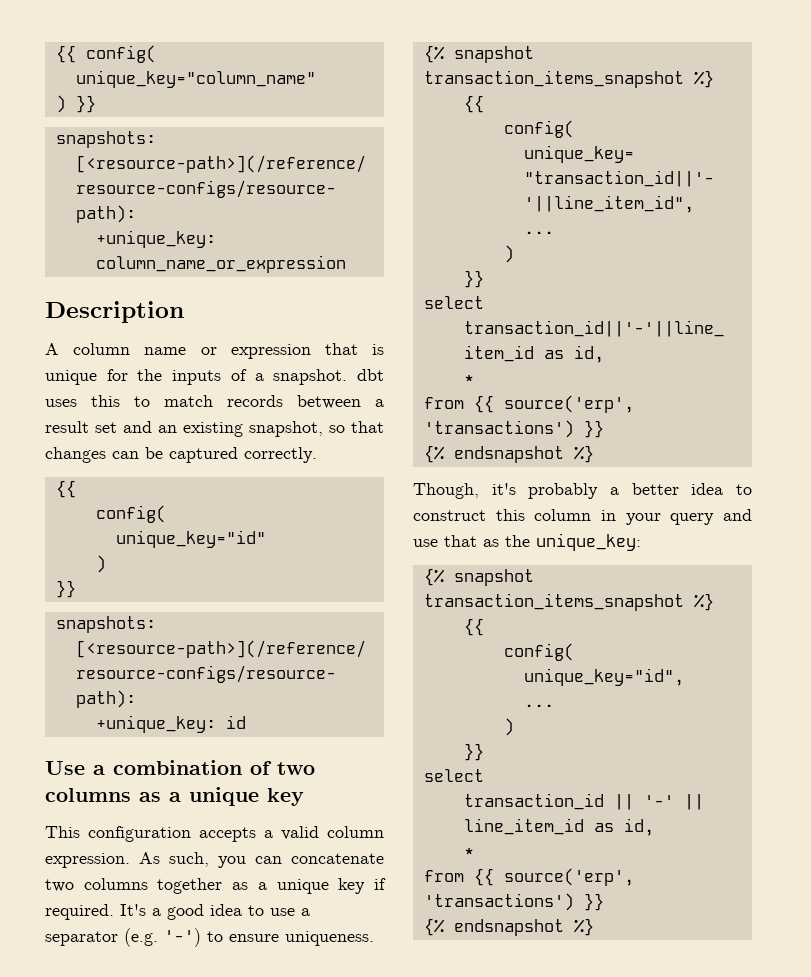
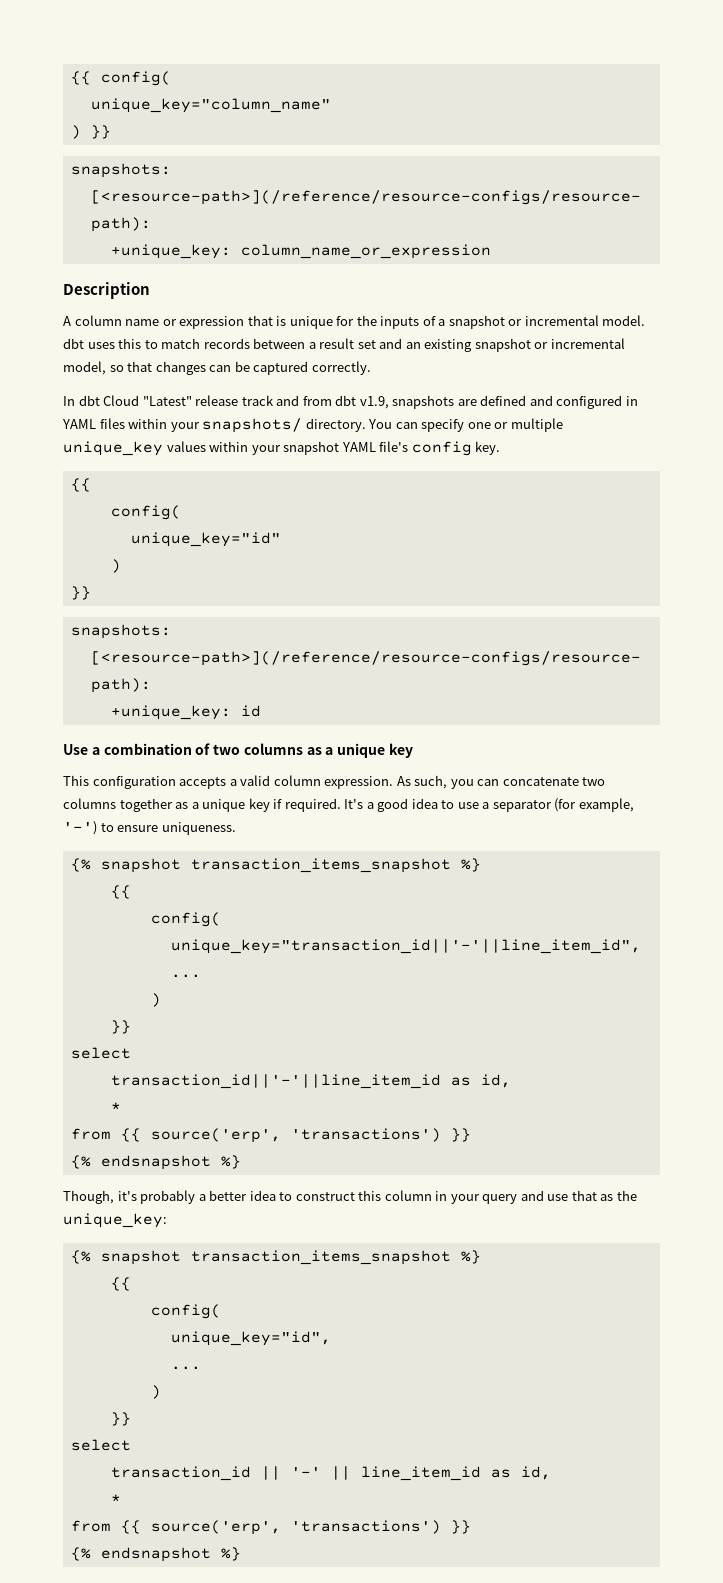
- A column name or expression that is unique for the inputs of a snapshot. dbt uses this to match records between a result set and an existing snapshot, so that changes can be captured correctly.
+ A column name or expression that is unique for the inputs of a snapshot or incremental model. dbt uses this to match records between a result set and an existing snapshot or incremental model, so that changes can be captured correctly.
+ In dbt Cloud "Latest" release track and from dbt v1.9, snapshots are defined and configured in YAML files within your snapshots/ directory. You can specify one or multiple unique_key values within your snapshot YAML file's config key.
- It's a good idea to use a separator (e.g. '-') to ensure uniqueness.
+ It's a good idea to use a separator (for example, '-') to ensure uniqueness.

